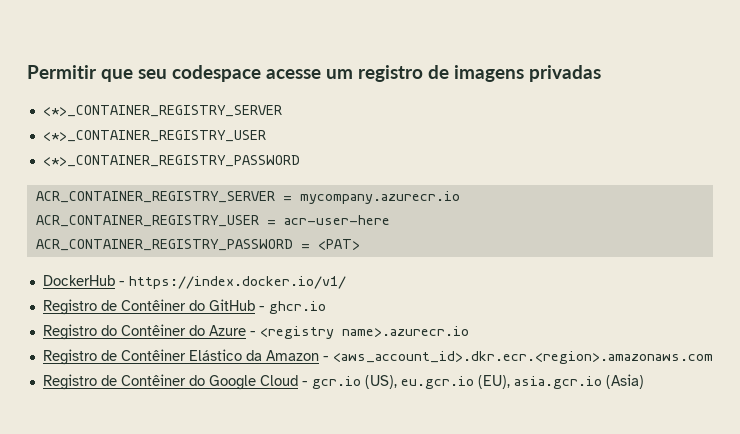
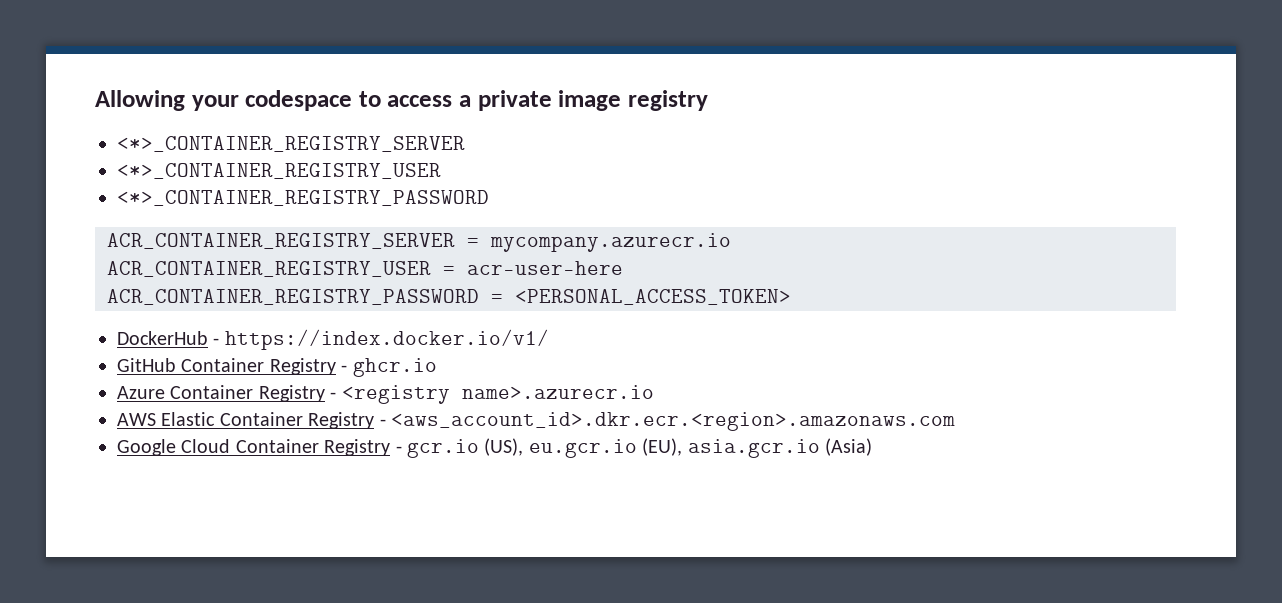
- Permitir que seu codespace acesse um registro de imagens privadas
+ Allowing your codespace to access a private image registry
- ACR_CONTAINER_REGISTRY_PASSWORD = <PAT>
+ ACR_CONTAINER_REGISTRY_PASSWORD = <PERSONAL_ACCESS_TOKEN>
- Registro de Contêiner do GitHub - ghcr.io
- Registro do Contêiner do Azure - <registry name>.azurecr.io
- Registro de Contêiner Elástico da Amazon - <aws_account_id>.dkr.ecr.<region>.amazonaws.com
- Registro de Contêiner do Google Cloud - gcr.io (US), eu.gcr.io (EU), asia.gcr.io (Asia)
+ GitHub Container Registry - ghcr.io
+ Azure Container Registry - <registry name>.azurecr.io
+ AWS Elastic Container Registry - <aws_account_id>.dkr.ecr.<region>.amazonaws.com
+ Google Cloud Container Registry - gcr.io (US), eu.gcr.io (EU), asia.gcr.io (Asia)

